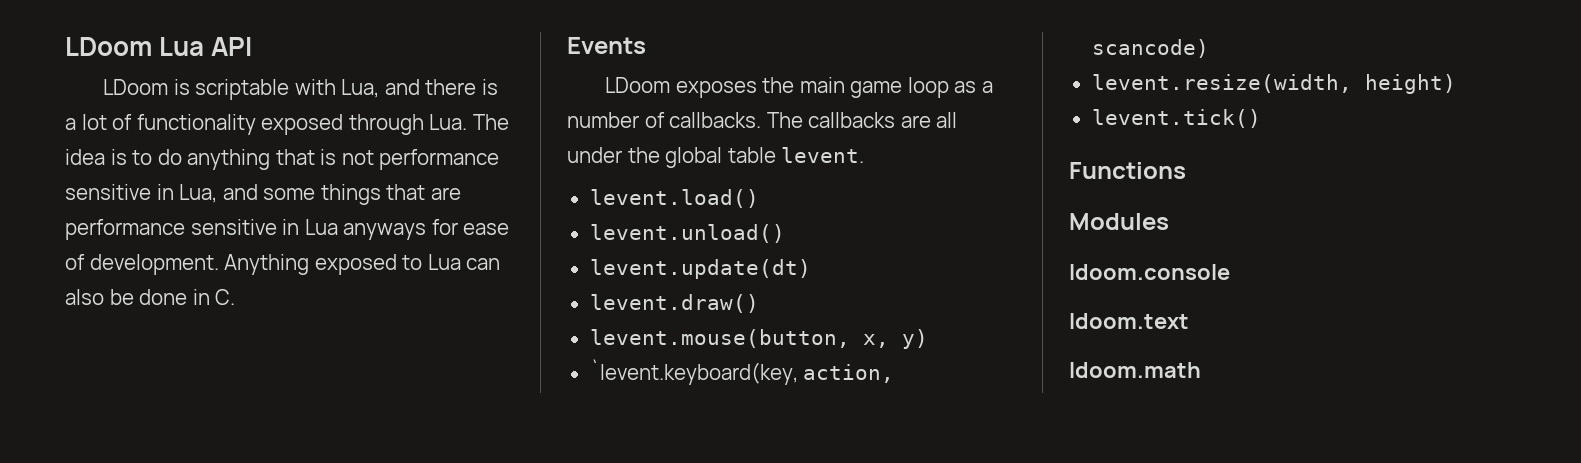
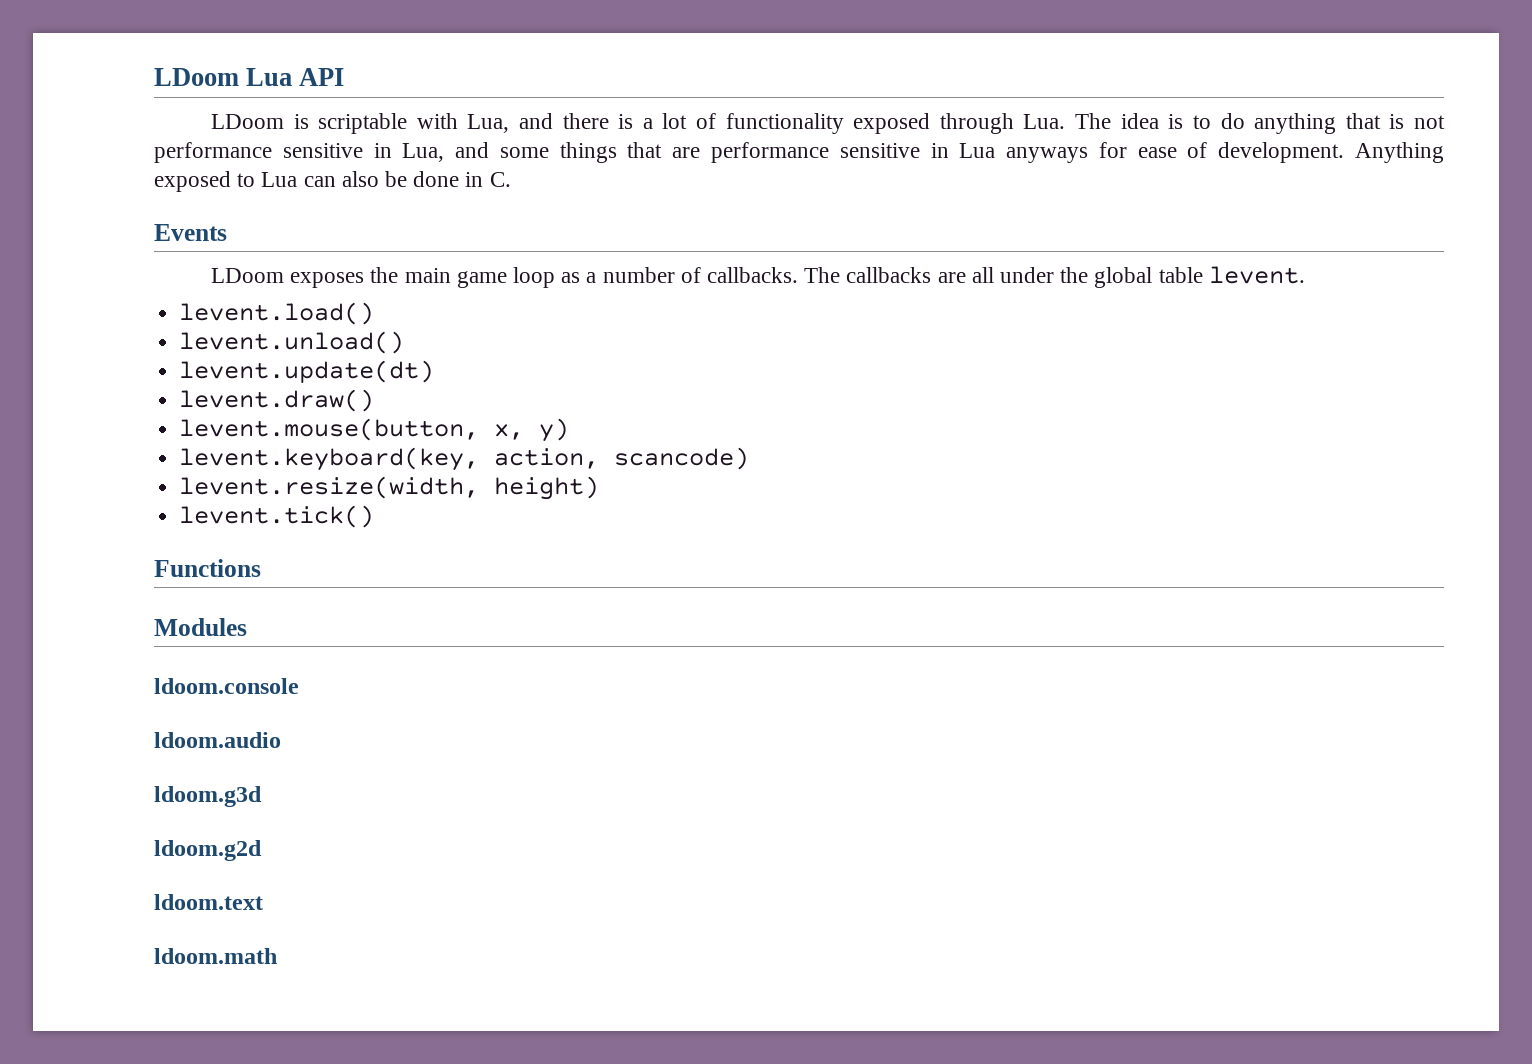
- `levent.keyboard(key, action, scancode)
+ levent.keyboard(key, action, scancode)
+ ldoom.audio
+ ldoom.g3d
+ ldoom.g2d

